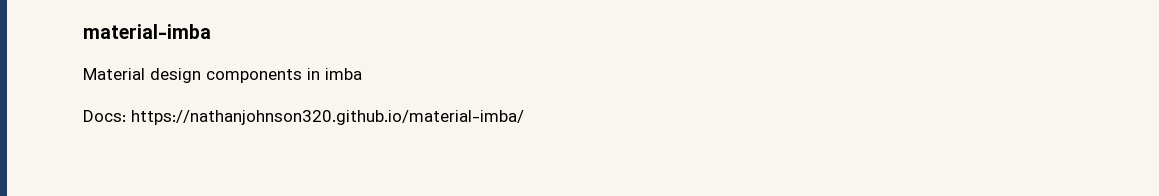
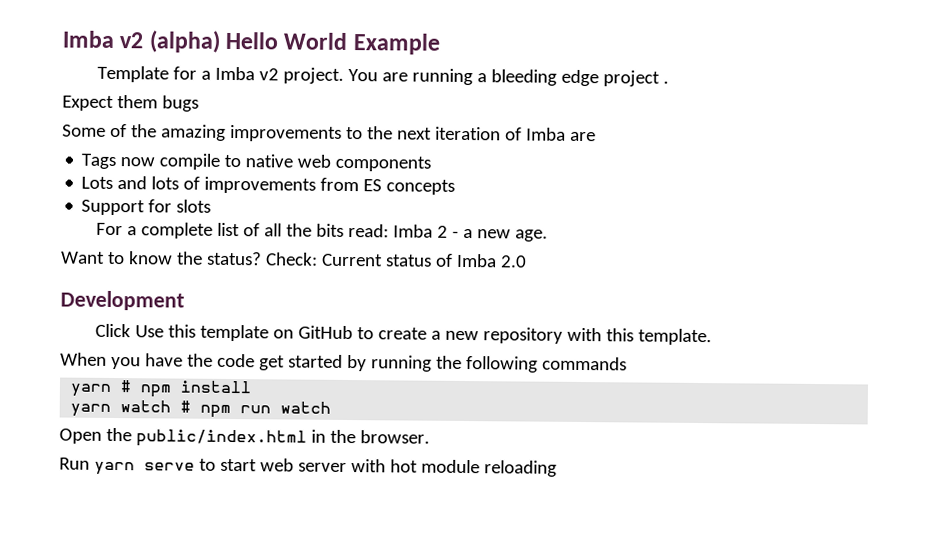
- material-imba
- Material design components in imba
- Docs: https://nathanjohnson320.github.io/material-imba/
+ Imba v2 (alpha) Hello World Example
+ Template for a Imba v2 project. You are running a bleeding edge project .
+ Expect them bugs
+ Some of the amazing improvements to the next iteration of Imba are
+ Tags now compile to native web components
+ Lots and lots of improvements from ES concepts
+ Support for slots
+ For a complete list of all the bits read: Imba 2 - a new age.
+ Want to know the status? Check: Current status of Imba 2.0
+ Development
+ Click Use this template on GitHub to create a new repository with this template.
+ When you have the code get started by running the following commands
+ yarn # npm install
+ yarn watch # npm run watch
+ Open the public/index.html in the browser.
+ Run yarn serve to start web server with hot module reloading

